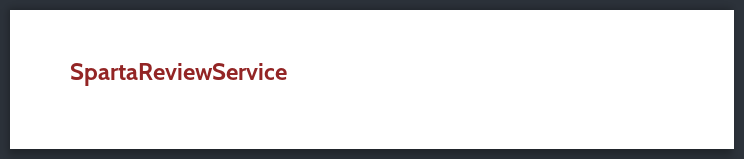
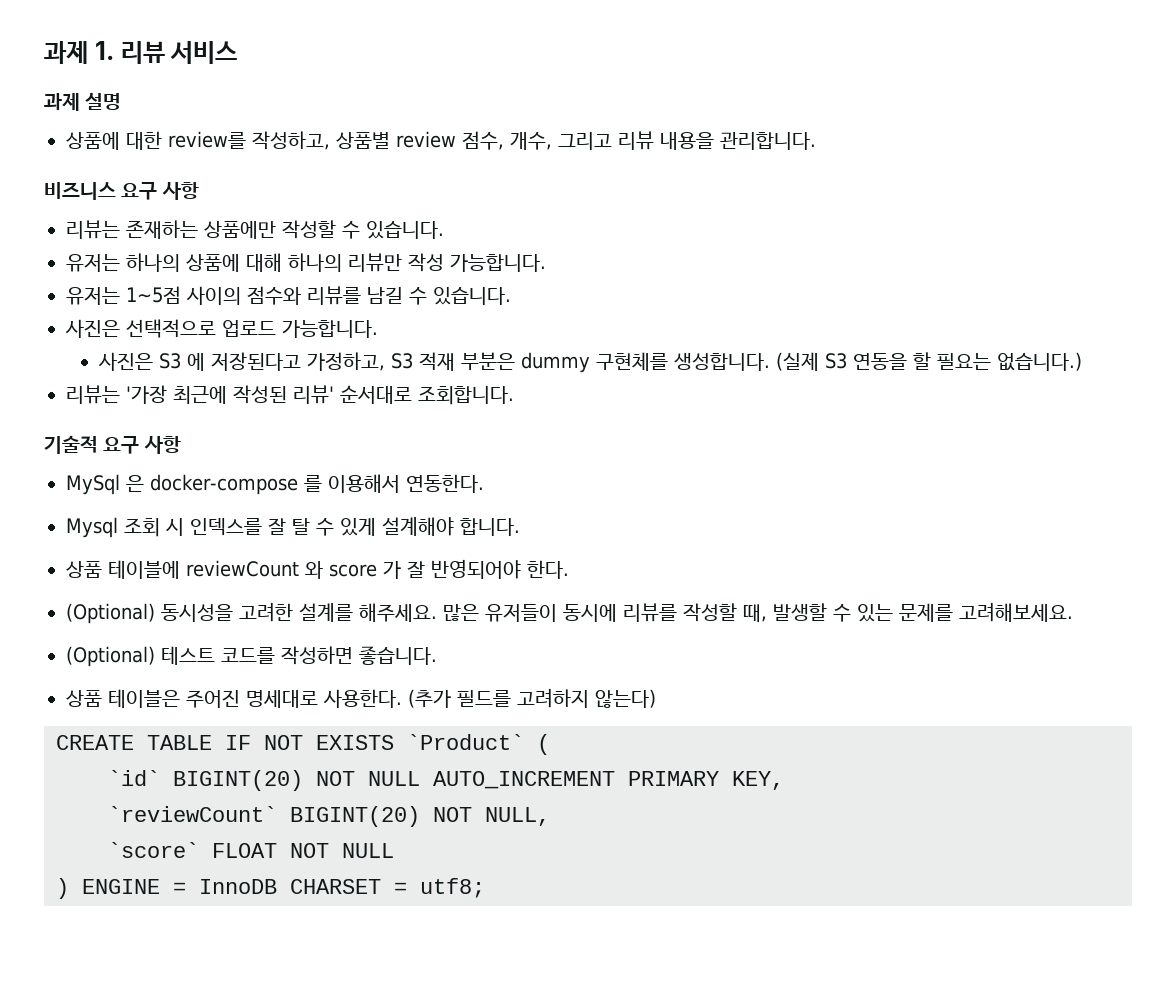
- SpartaReviewService
+ 과제 1. 리뷰 서비스
+ 과제 설명
+ 상품에 대한 review를 작성하고, 상품별 review 점수, 개수, 그리고 리뷰 내용을 관리합니다.
+ 비즈니스 요구 사항
+ 리뷰는 존재하는 상품에만 작성할 수 있습니다.
+ 유저는 하나의 상품에 대해 하나의 리뷰만 작성 가능합니다.
+ 유저는 1~5점 사이의 점수와 리뷰를 남길 수 있습니다.
+ 사진은 선택적으로 업로드 가능합니다.
+ 사진은 S3 에 저장된다고 가정하고, S3 적재 부분은 dummy 구현체를 생성합니다. (실제 S3 연동을 할 필요는 없습니다.)
+ 리뷰는 '가장 최근에 작성된 리뷰' 순서대로 조회합니다.
+ 기술적 요구 사항
+ MySql 은 docker-compose 를 이용해서 연동한다.
+ Mysql 조회 시 인덱스를 잘 탈 수 있게 설계해야 합니다.
+ 상품 테이블에 reviewCount 와 score 가 잘 반영되어야 한다.
+ (Optional) 동시성을 고려한 설계를 해주세요. 많은 유저들이 동시에 리뷰를 작성할 때, 발생할 수 있는 문제를 고려해보세요.
+ (Optional) 테스트 코드를 작성하면 좋습니다.
+ 상품 테이블은 주어진 명세대로 사용한다. (추가 필드를 고려하지 않는다)
+ CREATE TABLE IF NOT EXISTS `Product` (
+ `id` BIGINT(20) NOT NULL AUTO_INCREMENT PRIMARY KEY,
+ `reviewCount` BIGINT(20) NOT NULL,
+ `score` FLOAT NOT NULL
+ ) ENGINE = InnoDB CHARSET = utf8;

